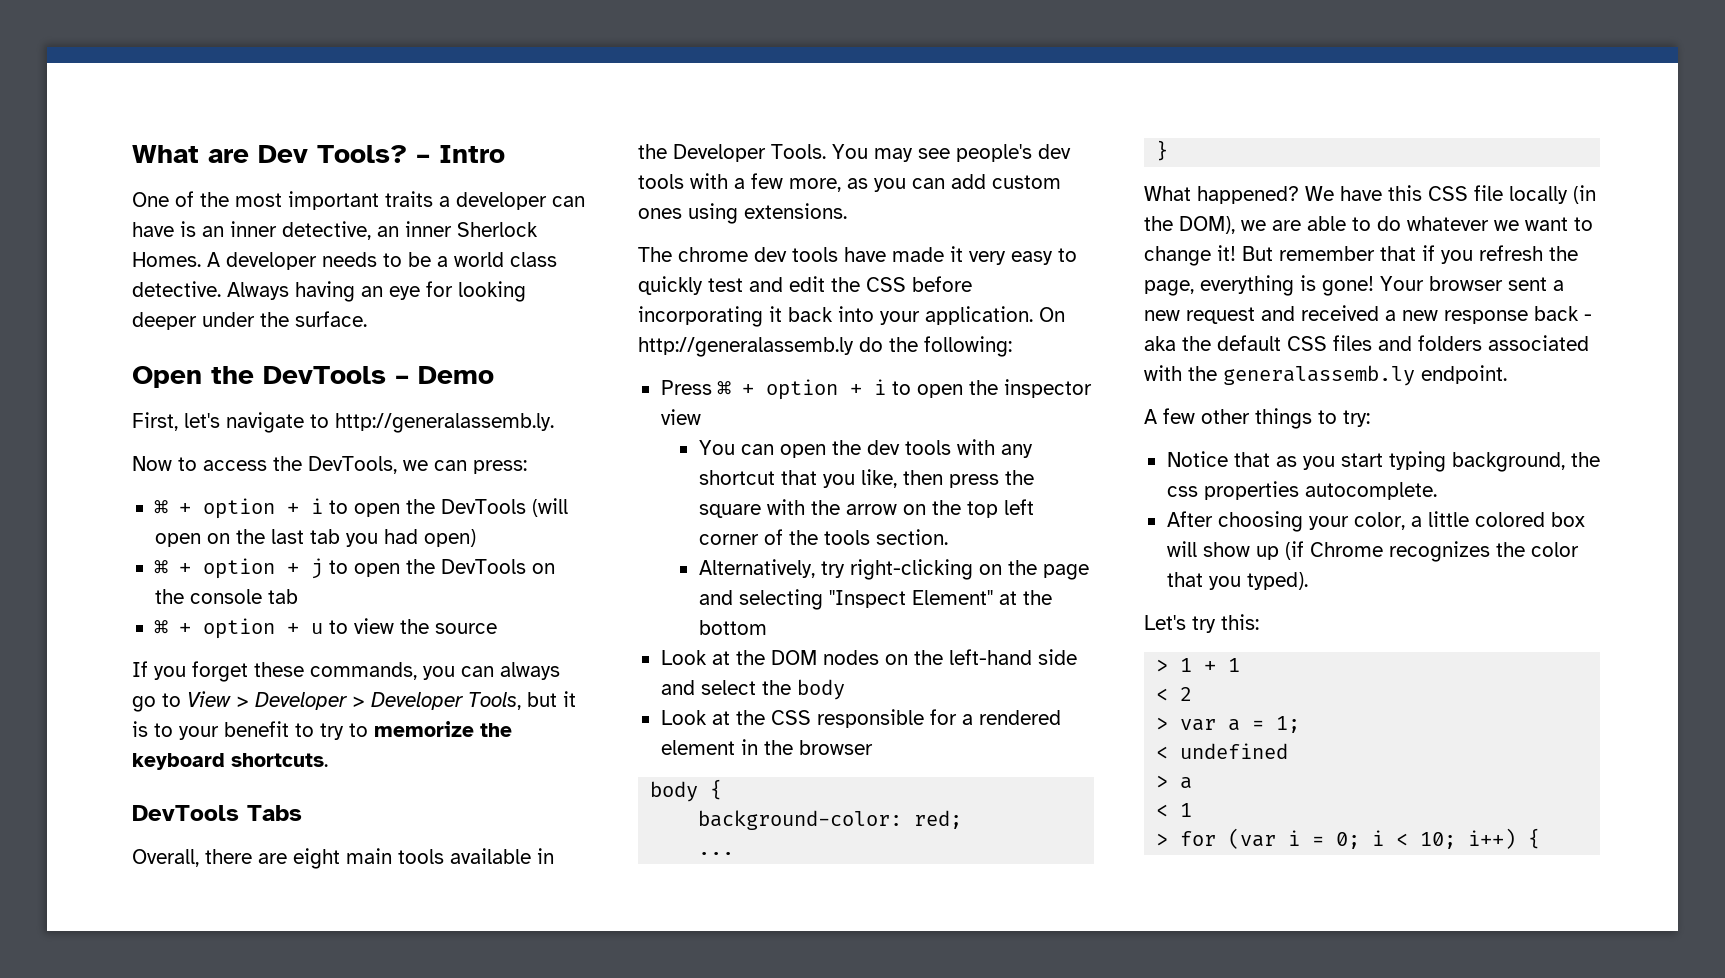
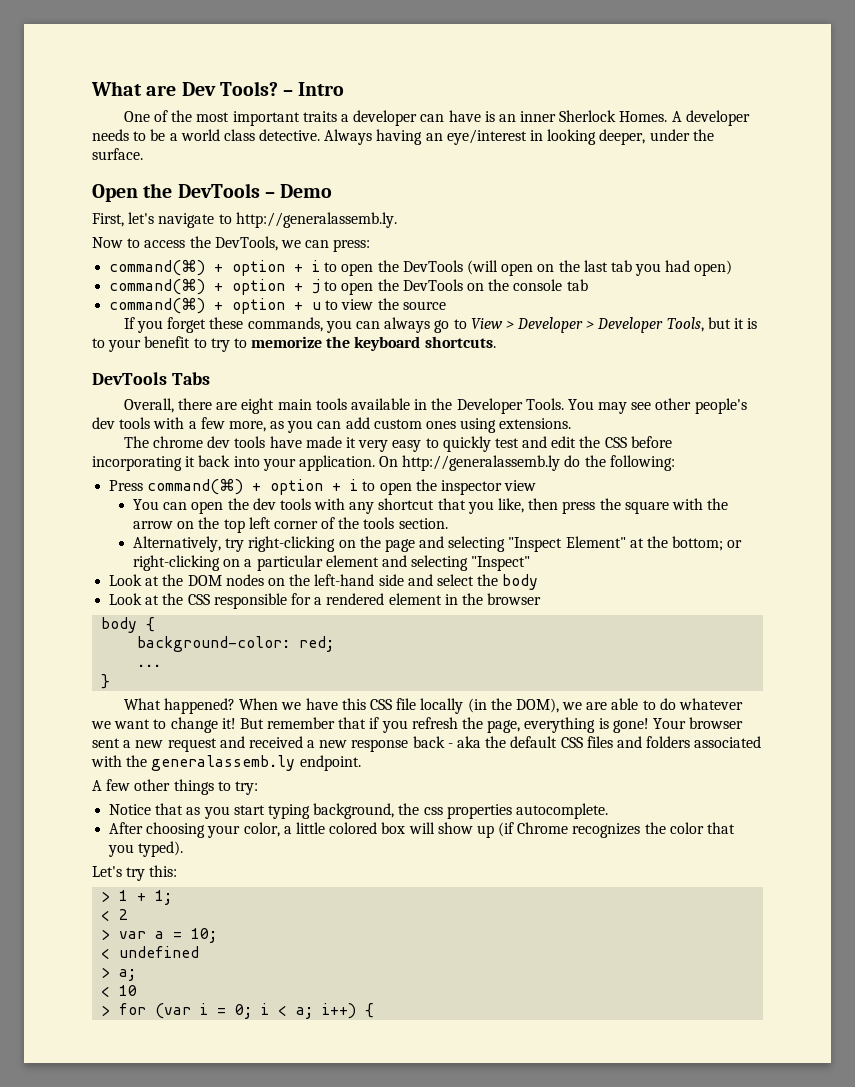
- One of the most important traits a developer can have is an inner detective, an inner Sherlock Homes.
+ One of the most important traits a developer can have is an inner Sherlock Homes.
- Always having an eye for looking deeper under the surface.
+ Always having an eye/interest in looking deeper, under the surface.
- ⌘ + option + i to open the DevTools (will open on the last tab you had open)
+ command(⌘) + option + i to open the DevTools (will open on the last tab you had open)
- ⌘ + option + j to open the DevTools on the console tab
+ command(⌘) + option + j to open the DevTools on the console tab
- ⌘ + option + u to view the source
+ command(⌘) + option + u to view the source
- You may see people's dev tools with a few more, as you can add custom ones using extensions.
+ You may see other people's dev tools with a few more, as you can add custom ones using extensions.
- Press ⌘ + option + i to open the inspector view
+ Press command(⌘) + option + i to open the inspector view
- Alternatively, try right-clicking on the page and selecting "Inspect Element" at the bottom
+ Alternatively, try right-clicking on the page and selecting "Inspect Element" at the bottom; or right-clicking on a particular element and selecting "Inspect"
- We have this CSS file locally (in the DOM), we are able to do whatever we want to change it!
+ When we have this CSS file locally (in the DOM), we are able to do whatever we want to change it!
- > 1 + 1
+ > 1 + 1;
- > var a = 1;
+ > var a = 10;
- > a
- < 1
+ > a;
+ < 10
- > for (var i = 0; i < 10; i++) {
+ > for (var i = 0; i < a; i++) {

